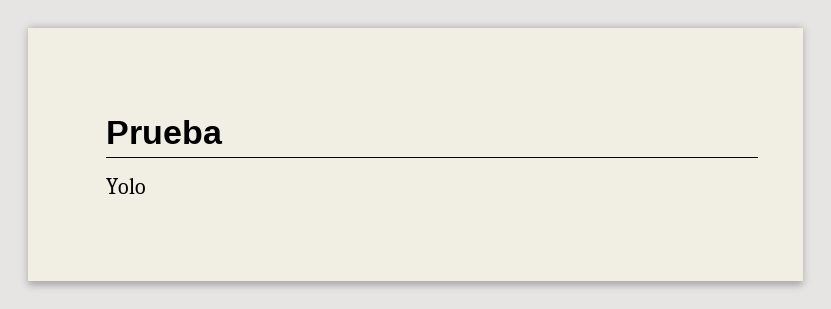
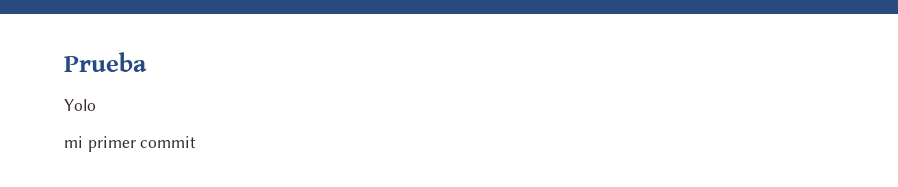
+ mi primer commit

